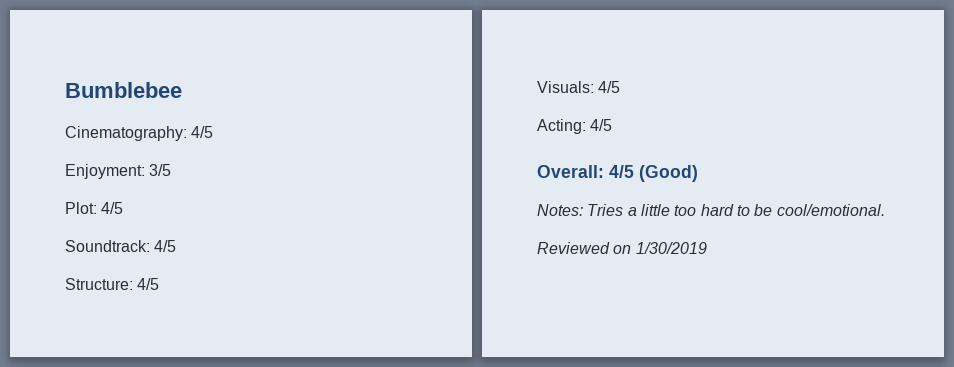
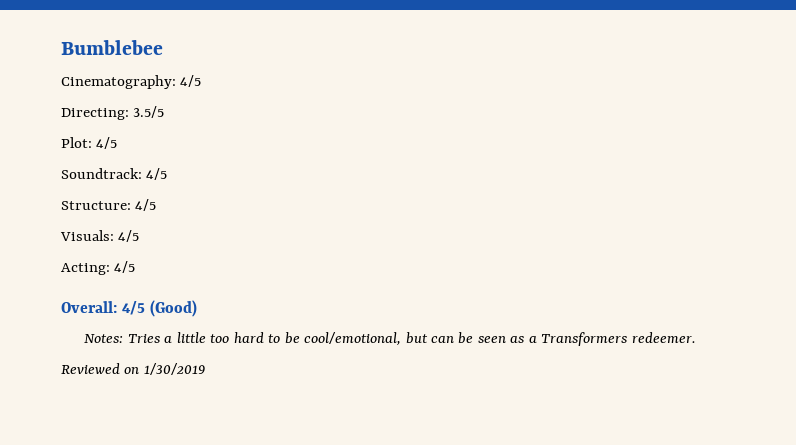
- Enjoyment: 3/5
+ Directing: 3.5/5
- Notes: Tries a little too hard to be cool/emotional.
+ Notes: Tries a little too hard to be cool/emotional, but can be seen as a Transformers redeemer.

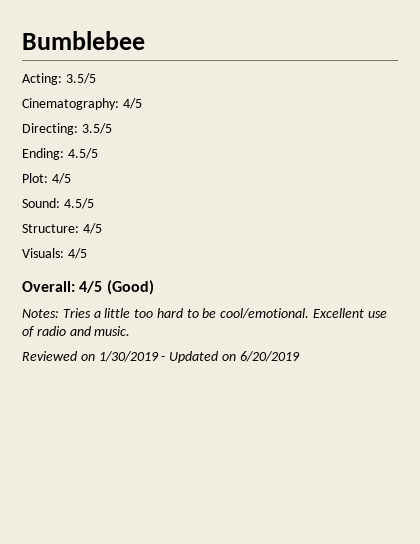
+ Acting: 3.5/5
+ Ending: 4.5/5
- Soundtrack: 4/5
+ Sound: 4.5/5
- Acting: 4/5
- Notes: Tries a little too hard to be cool/emotional, but can be seen as a Transformers redeemer.
+ Notes: Tries a little too hard to be cool/emotional. Excellent use of radio and music.
- Reviewed on 1/30/2019
+ Reviewed on 1/30/2019 - Updated on 6/20/2019

